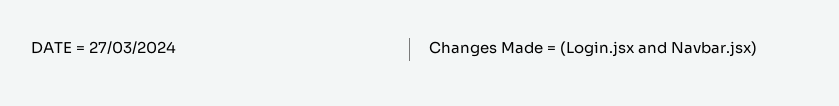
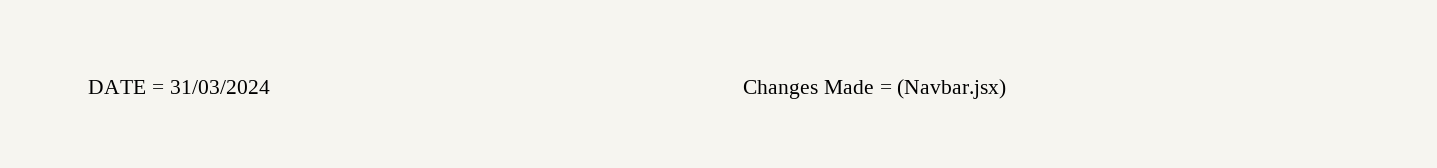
- DATE = 27/03/2024
+ DATE = 31/03/2024
- Changes Made = (Login.jsx and Navbar.jsx)
+ Changes Made = (Navbar.jsx)

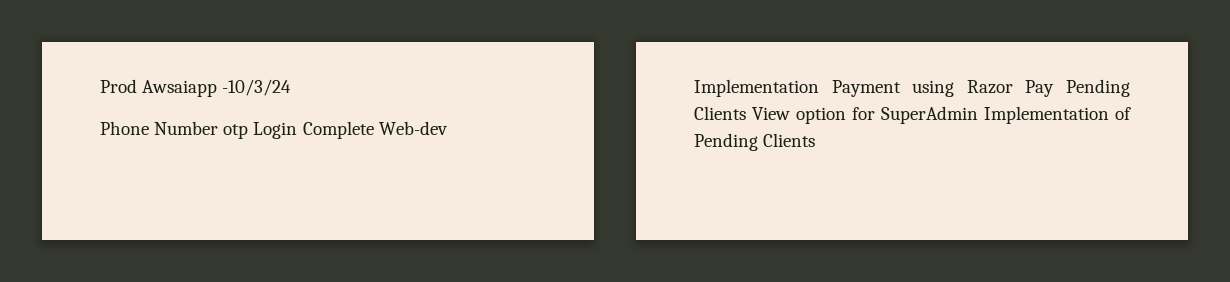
- DATE = 31/03/2024
- Changes Made = (Navbar.jsx)
+ Prod Awsaiapp -10/3/24
+ Phone Number otp Login Complete Web-dev Implementation Payment using Razor Pay Pending Clients View option for SuperAdmin Implementation of Pending Clients

